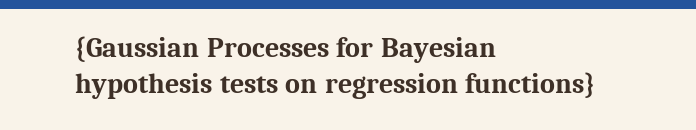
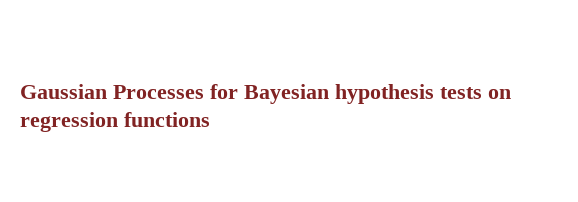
- {Gaussian Processes for Bayesian hypothesis tests on regression functions}
+ Gaussian Processes for Bayesian hypothesis tests on regression functions

